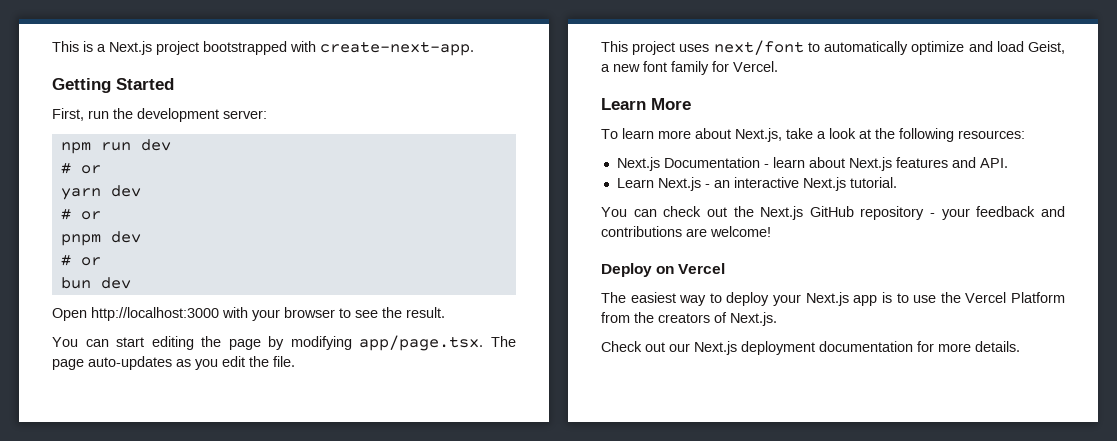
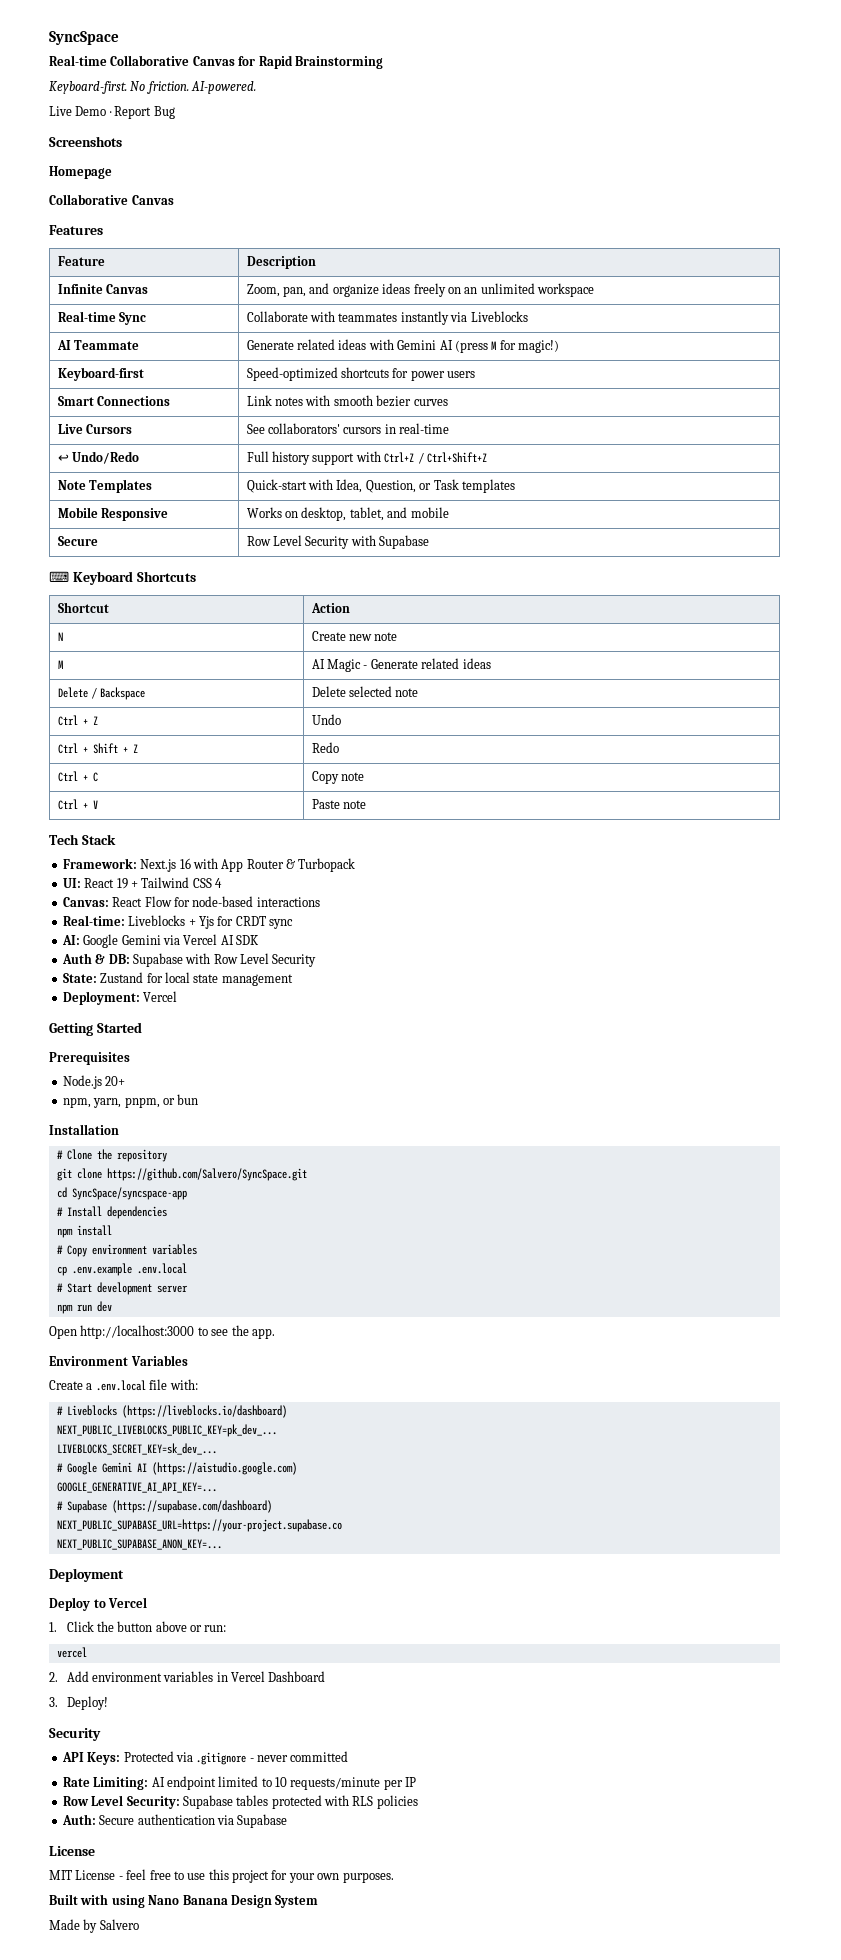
- This is a Next.js project bootstrapped with create-next-app.
+ SyncSpace
+ Real-time Collaborative Canvas for Rapid Brainstorming
+ Keyboard-first. No friction. AI-powered.
+ Live Demo · Report Bug
+ Screenshots
+ Homepage
+ Collaborative Canvas
+ Features
+ Feature | Description
+ Infinite Canvas | Zoom, pan, and organize ideas freely on an unlimited workspace
+ Real-time Sync | Collaborate with teammates instantly via Liveblocks
+ AI Teammate | Generate related ideas with Gemini AI (press M for magic!)
+ Keyboard-first | Speed-optimized shortcuts for power users
+ Smart Connections | Link notes with smooth bezier curves
+ Live Cursors | See collaborators' cursors in real-time
+ ↩ Undo/Redo | Full history support with Ctrl+Z / Ctrl+Shift+Z
+ Note Templates | Quick-start with Idea, Question, or Task templates
+ Mobile Responsive | Works on desktop, tablet, and mobile
+ Secure | Row Level Security with Supabase
+ ⌨ Keyboard Shortcuts
+ Shortcut | Action
+ N | Create new note
+ M | AI Magic - Generate related ideas
+ Delete / Backspace | Delete selected note
+ Ctrl + Z | Undo
+ Ctrl + Shift + Z | Redo
+ Ctrl + C | Copy note
+ Ctrl + V | Paste note
+ Tech Stack
+ Framework: Next.js 16 with App Router & Turbopack
+ UI: React 19 + Tailwind CSS 4
+ Canvas: React Flow for node-based interactions
+ Real-time: Liveblocks + Yjs for CRDT sync
+ AI: Google Gemini via Vercel AI SDK
+ Auth & DB: Supabase with Row Level Security
+ State: Zustand for local state management
+ Deployment: Vercel
  Getting Started
- First, run the development server:
+ Prerequisites
+ Node.js 20+
+ npm, yarn, pnpm, or bun
+ Installation
+ # Clone the repository
+ git clone https://github.com/Salvero/SyncSpace.git
+ cd SyncSpace/syncspace-app
+ # Install dependencies
+ npm install
+ # Copy environment variables
+ cp .env.example .env.local
+ # Start development server
  npm run dev
- # or
- yarn dev
- # or
- pnpm dev
- # or
- bun dev
- Open http://localhost:3000 with your browser to see the result.
- You can start editing the page by modifying app/page.tsx. The page auto-updates as you edit the file.
- This project uses next/font to automatically optimize and load Geist, a new font family for Vercel.
- Learn More
- To learn more about Next.js, take a look at the following resources:
- Next.js Documentation - learn about Next.js features and API.
- Learn Next.js - an interactive Next.js tutorial.
- You can check out the Next.js GitHub repository - your feedback and contributions are welcome!
+ Open http://localhost:3000 to see the app.
+ Environment Variables
+ Create a .env.local file with:
+ # Liveblocks (https://liveblocks.io/dashboard)
+ NEXT_PUBLIC_LIVEBLOCKS_PUBLIC_KEY=pk_dev_...
+ LIVEBLOCKS_SECRET_KEY=sk_dev_...
+ # Google Gemini AI (https://aistudio.google.com)
+ GOOGLE_GENERATIVE_AI_API_KEY=...
+ # Supabase (https://supabase.com/dashboard)
+ NEXT_PUBLIC_SUPABASE_URL=https://your-project.supabase.co
+ NEXT_PUBLIC_SUPABASE_ANON_KEY=...
+ Deployment
- Deploy on Vercel
- The easiest way to deploy your Next.js app is to use the Vercel Platform from the creators of Next.js.
- Check out our Next.js deployment documentation for more details.
+ Deploy to Vercel
+ 1. Click the button above or run:
+ vercel
+ 2. Add environment variables in Vercel Dashboard
+ 3. Deploy!
+ Security
+ API Keys: Protected via .gitignore - never committed
+ Rate Limiting: AI endpoint limited to 10 requests/minute per IP
+ Row Level Security: Supabase tables protected with RLS policies
+ Auth: Secure authentication via Supabase
+ License
+ MIT License - feel free to use this project for your own purposes.
+ Built with using Nano Banana Design System
+ Made by Salvero

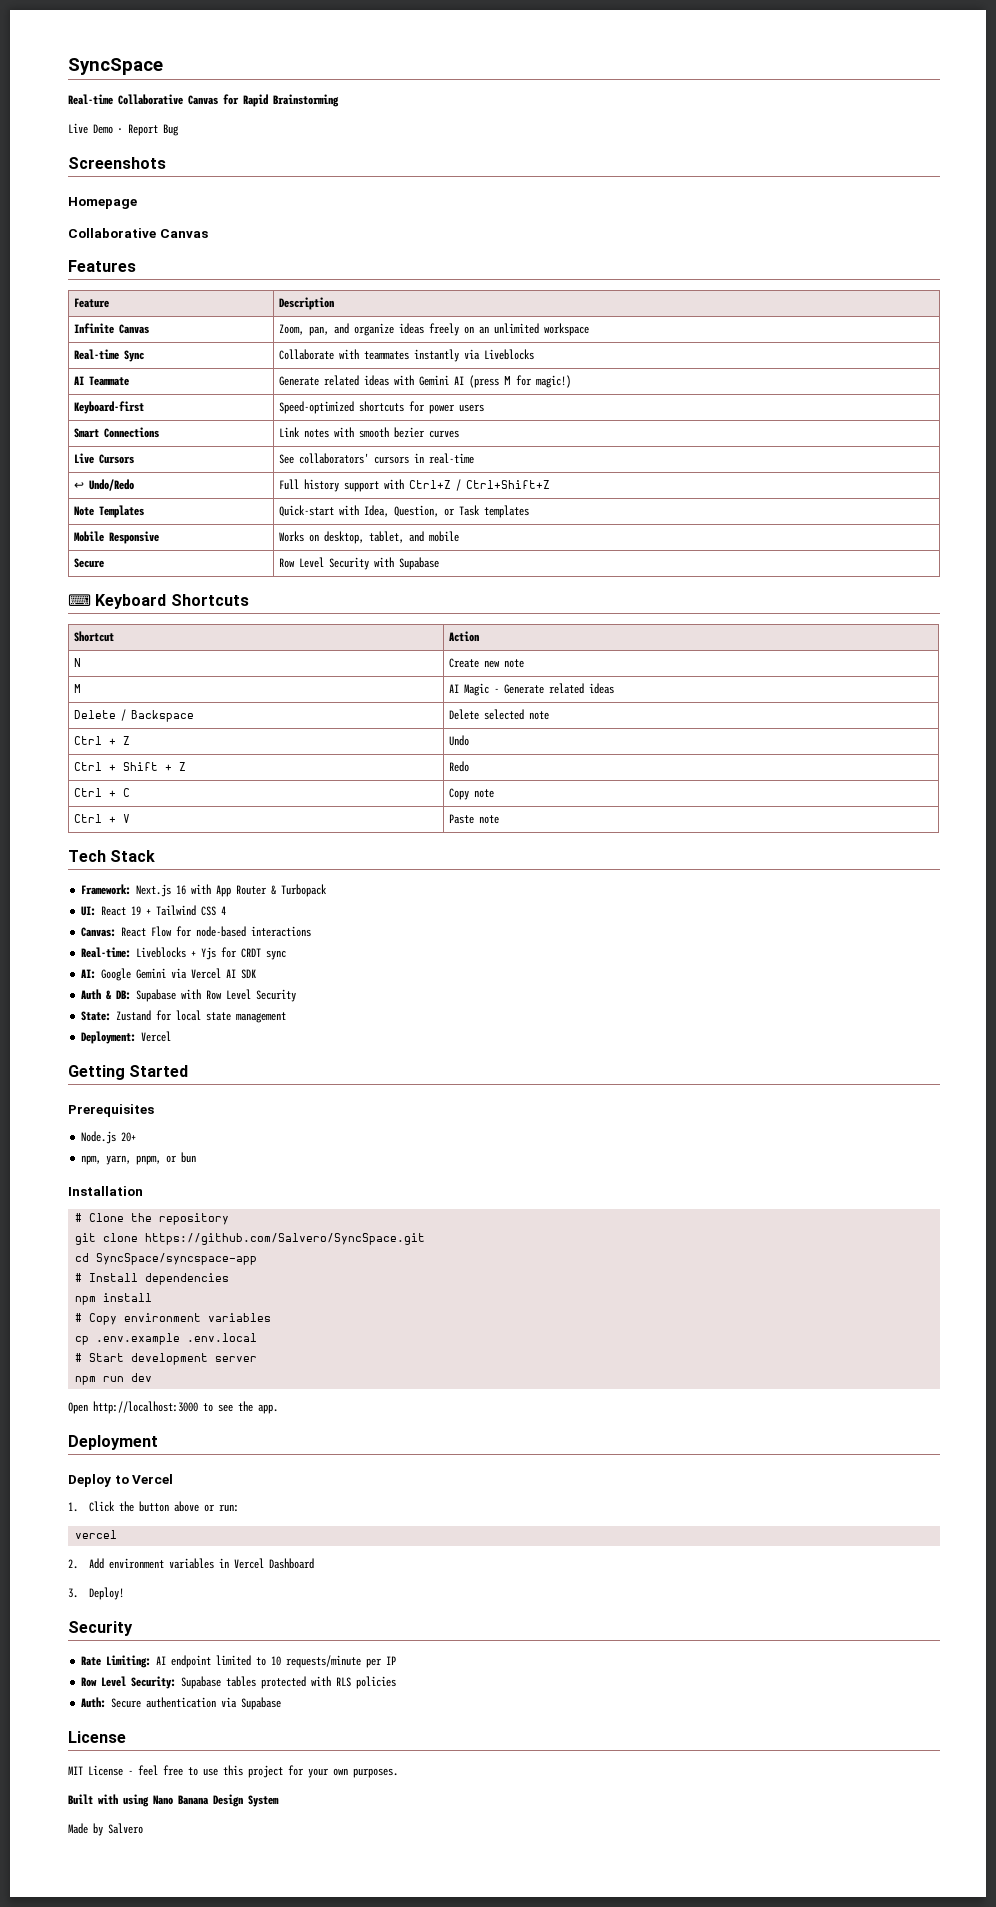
- Keyboard-first. No friction. AI-powered.
- Environment Variables
- Create a .env.local file with:
- # Liveblocks (https://liveblocks.io/dashboard)
- NEXT_PUBLIC_LIVEBLOCKS_PUBLIC_KEY=pk_dev_...
- LIVEBLOCKS_SECRET_KEY=sk_dev_...
- # Google Gemini AI (https://aistudio.google.com)
- GOOGLE_GENERATIVE_AI_API_KEY=...
- # Supabase (https://supabase.com/dashboard)
- NEXT_PUBLIC_SUPABASE_URL=https://your-project.supabase.co
- NEXT_PUBLIC_SUPABASE_ANON_KEY=...
- API Keys: Protected via .gitignore - never committed

